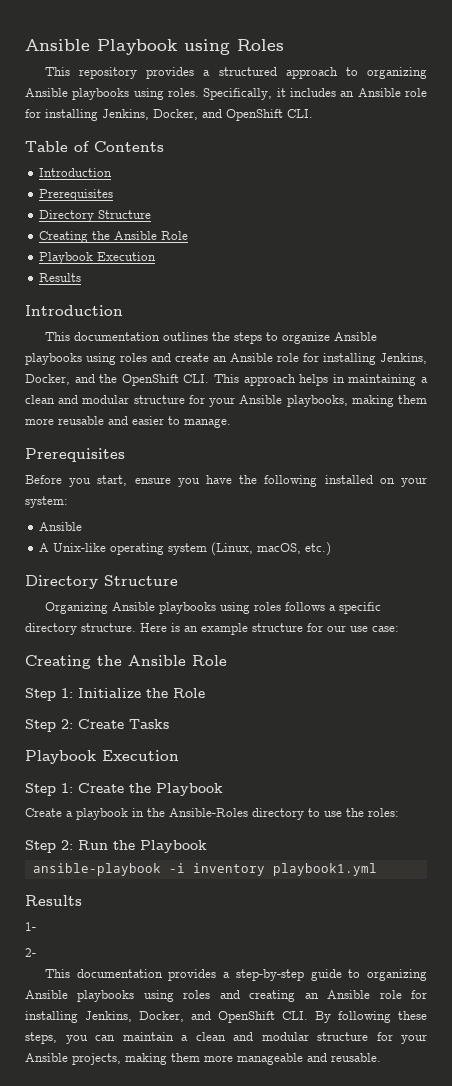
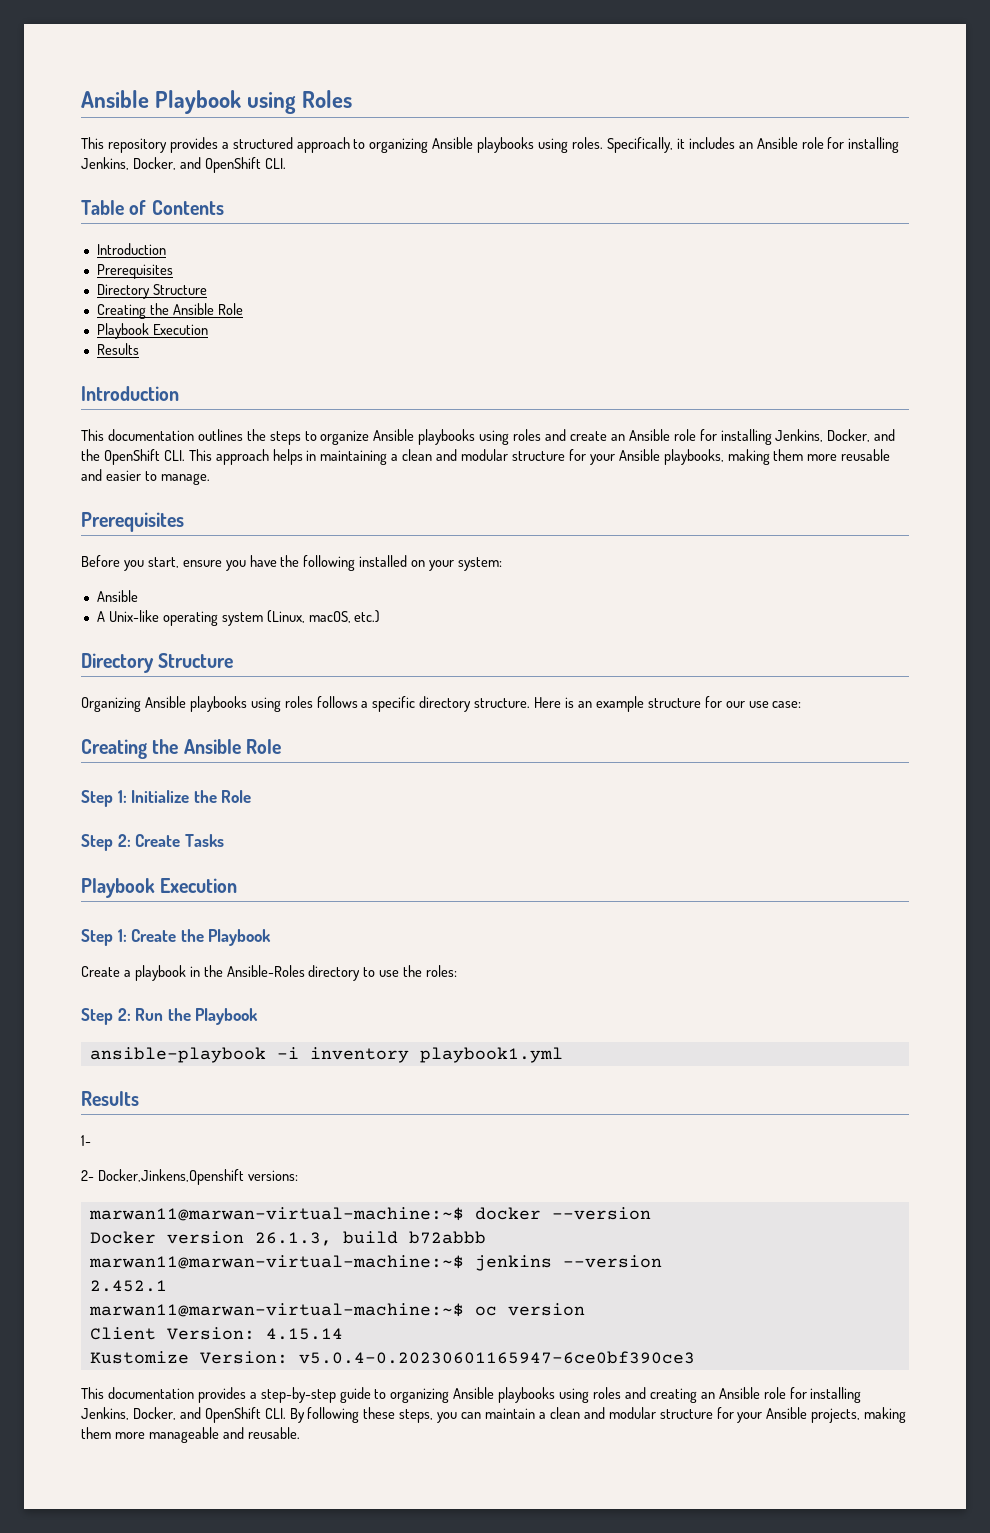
- 2-
+ 2- Docker,Jinkens,Openshift versions:
+ marwan11@marwan-virtual-machine:~$ docker --version
+ Docker version 26.1.3, build b72abbb
+ marwan11@marwan-virtual-machine:~$ jenkins --version
+ 2.452.1
+ marwan11@marwan-virtual-machine:~$ oc version
+ Client Version: 4.15.14
+ Kustomize Version: v5.0.4-0.20230601165947-6ce0bf390ce3

